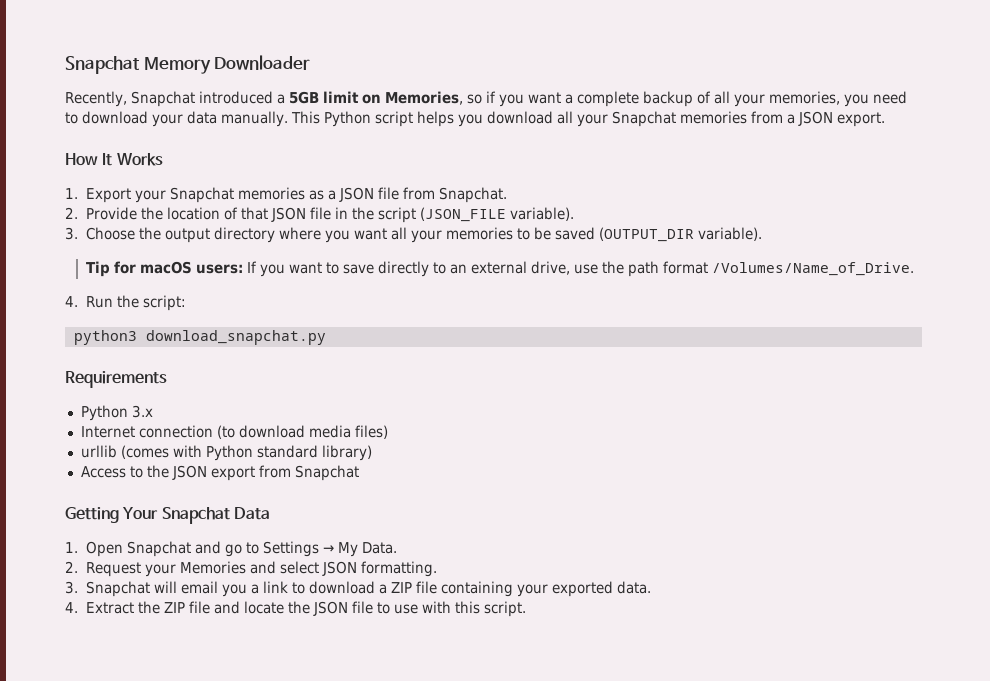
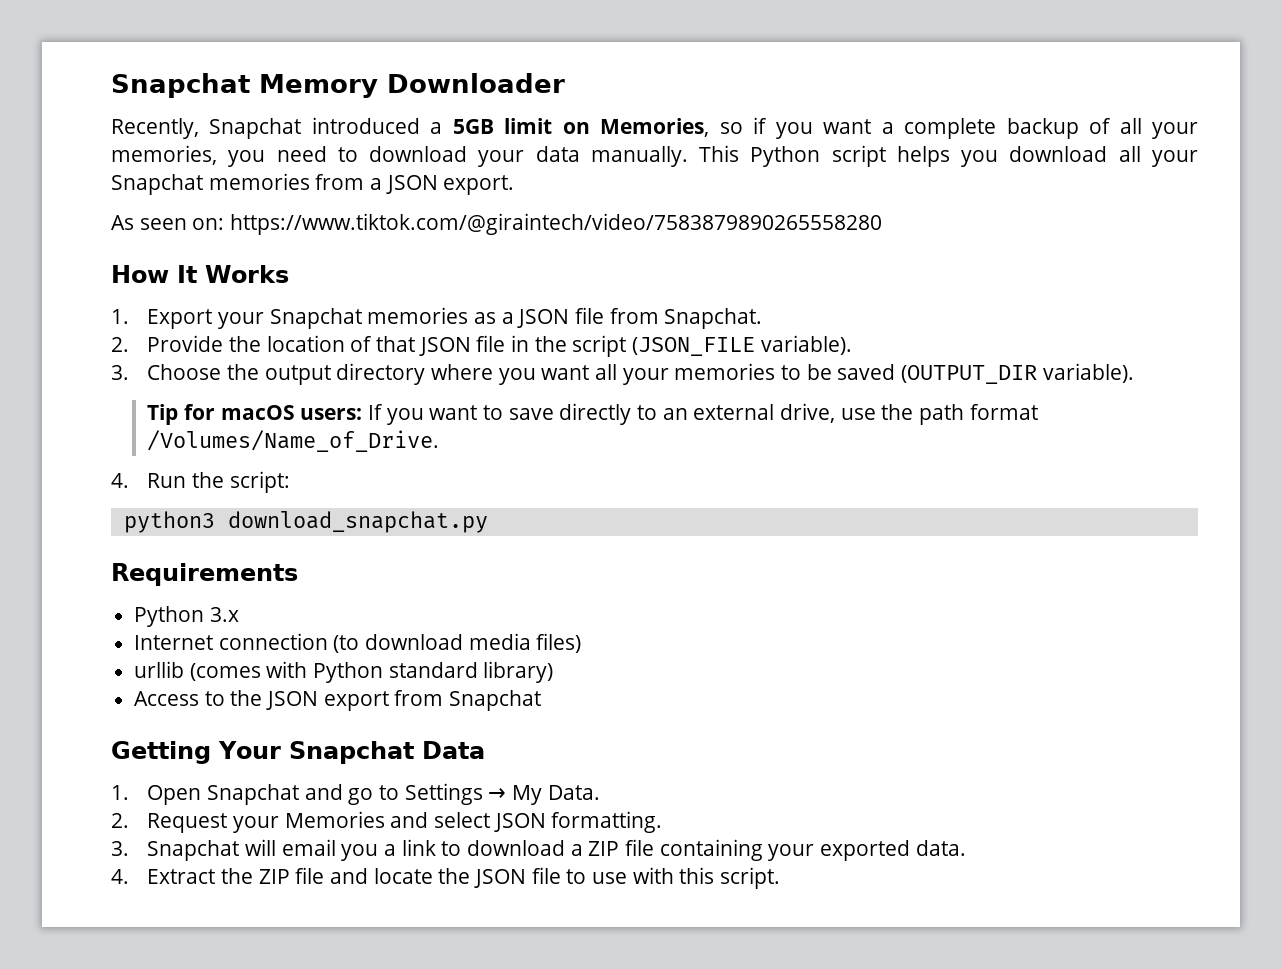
+ As seen on: https://www.tiktok.com/@giraintech/video/7583879890265558280

